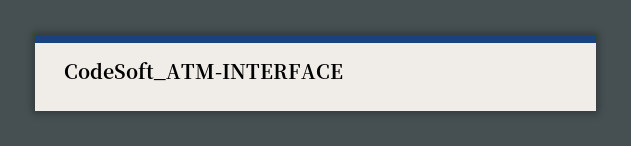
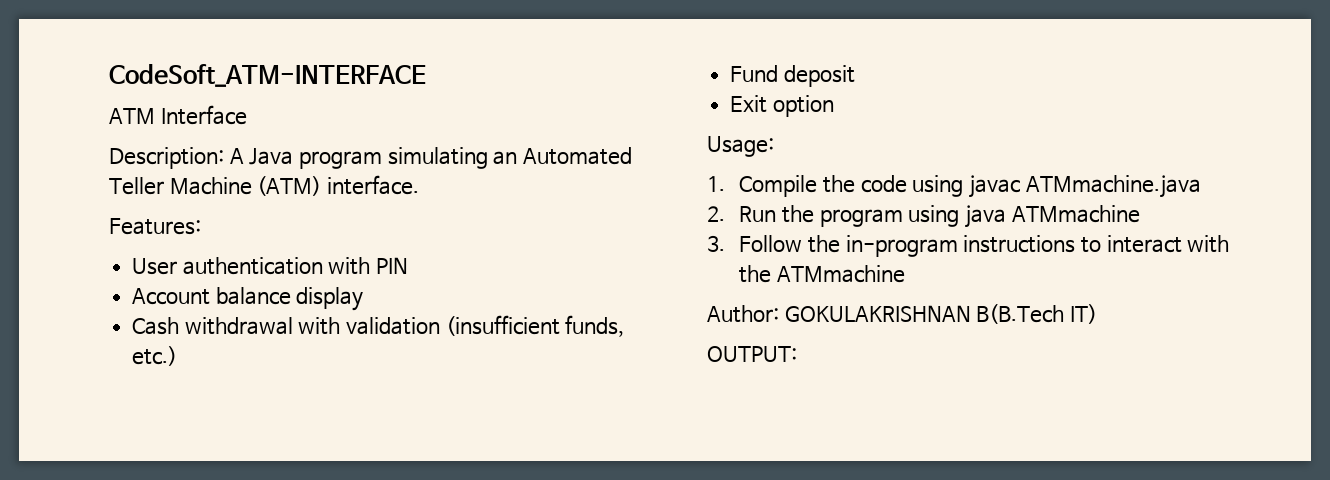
+ ATM Interface
+ Description: A Java program simulating an Automated Teller Machine (ATM) interface.
+ Features:
+ User authentication with PIN
+ Account balance display
+ Cash withdrawal with validation (insufficient funds, etc.)
+ Fund deposit
+ Exit option
+ Usage:
+ 1. Compile the code using javac ATMmachine.java
+ 2. Run the program using java ATMmachine
+ 3. Follow the in-program instructions to interact with the ATMmachine
+ Author: GOKULAKRISHNAN B(B.Tech IT)
+ OUTPUT:

